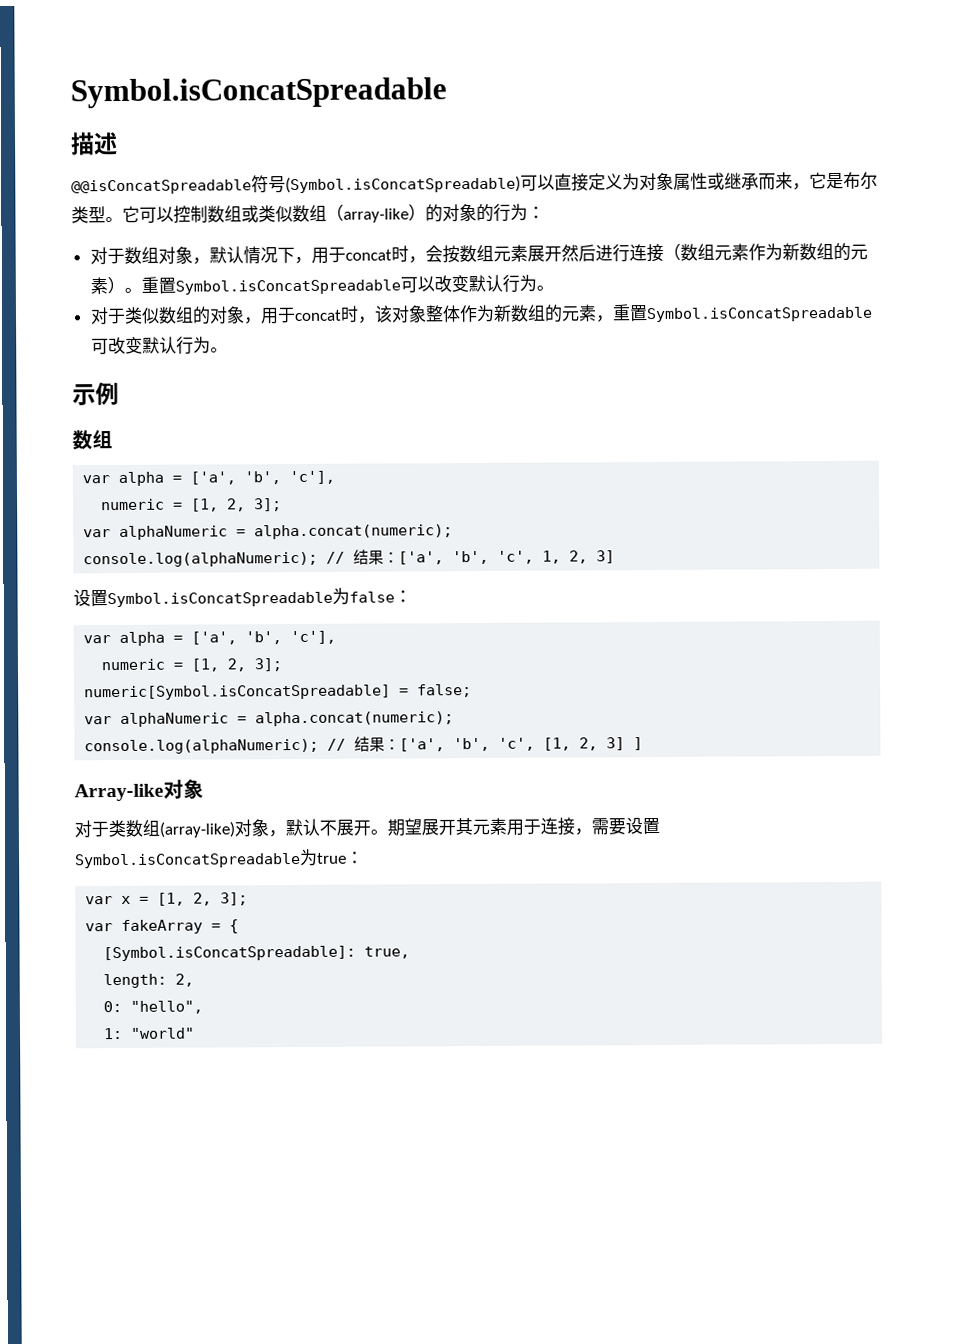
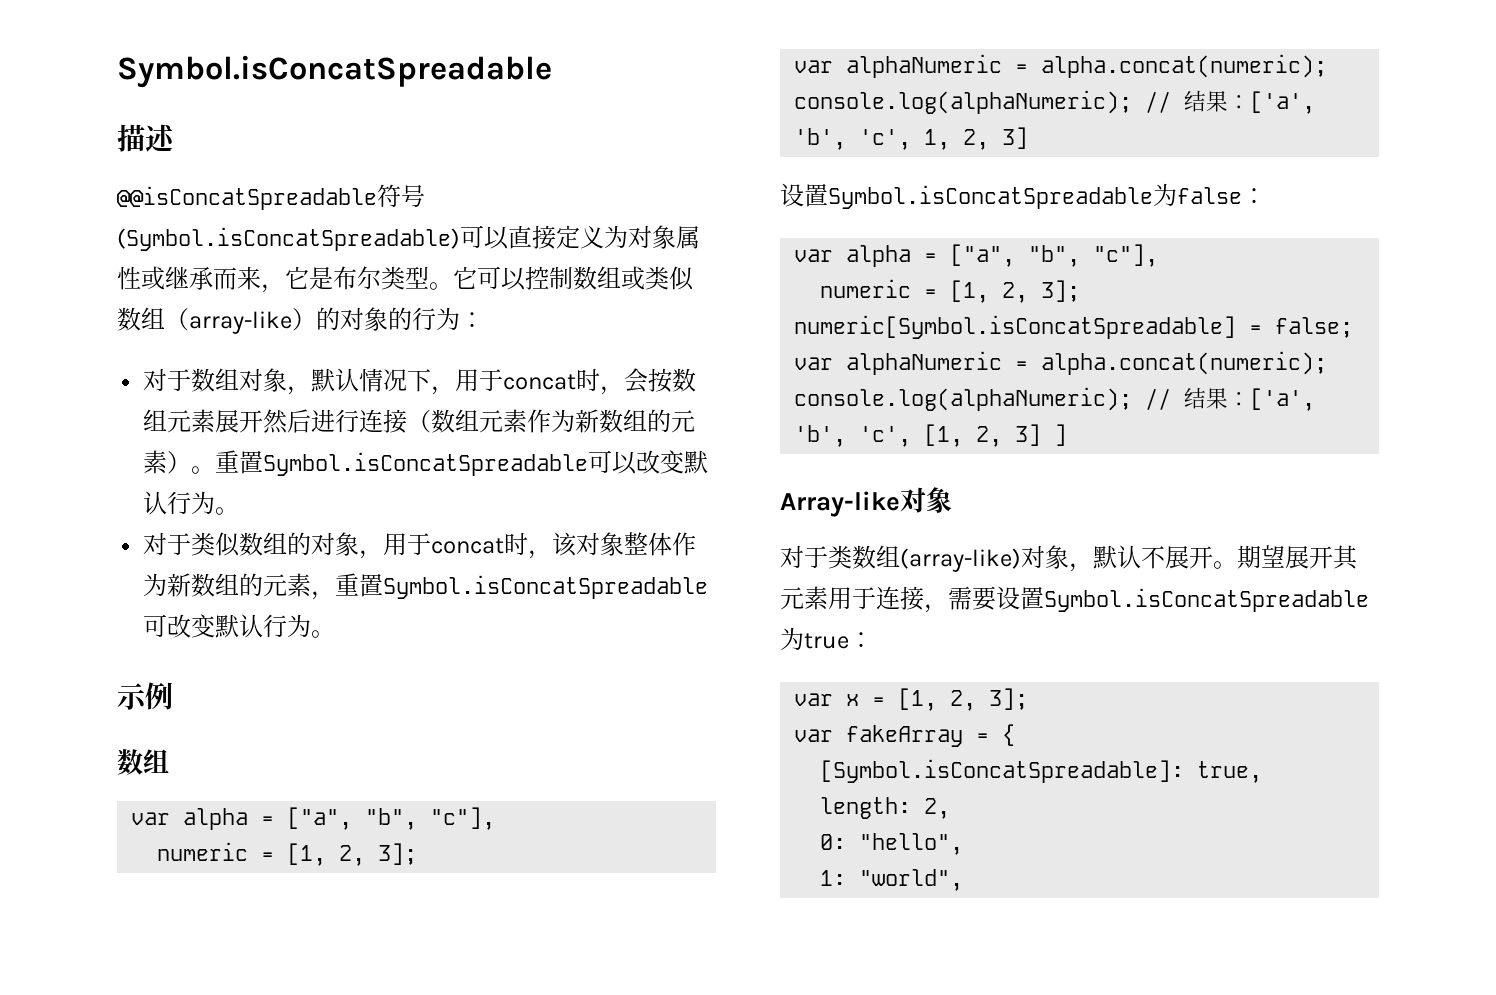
  示例
  数组
- var alpha = ['a', 'b', 'c'],
+ var alpha = ["a", "b", "c"],
  设置Symbol.isConcatSpreadable为false：
- var alpha = ['a', 'b', 'c'],
+ var alpha = ["a", "b", "c"],
- 1: "world"
+ 1: "world",

